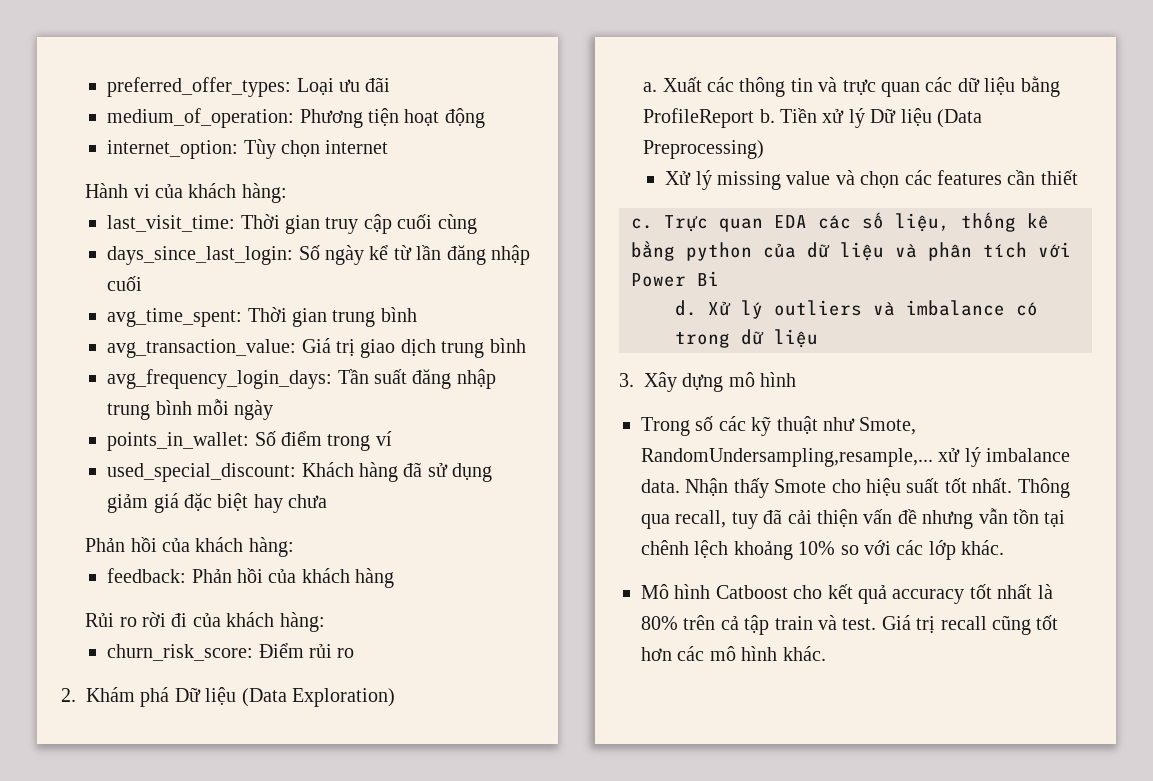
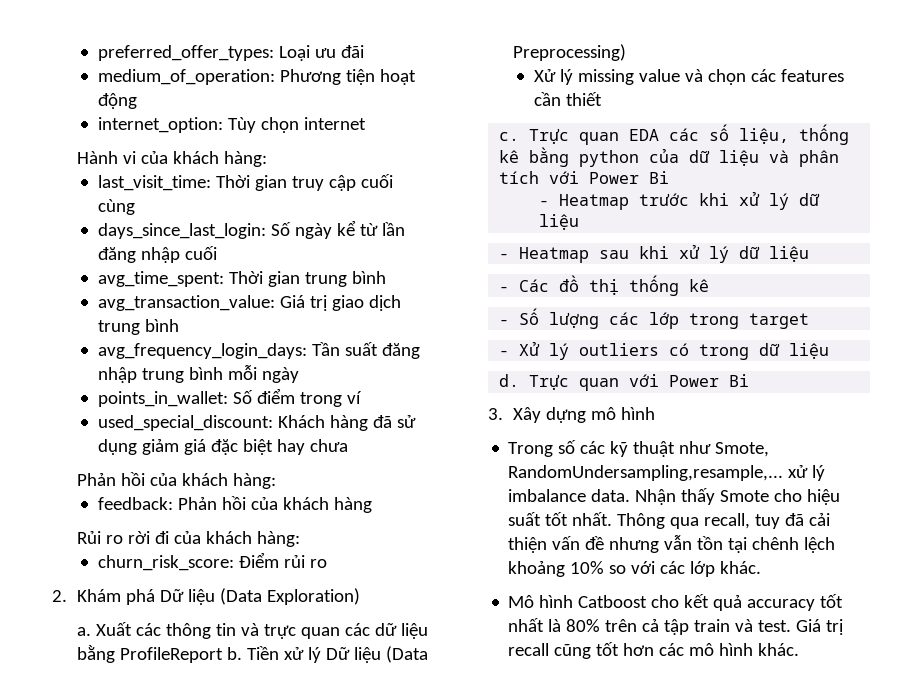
- d. Xử lý outliers và imbalance có trong dữ liệu
+ - Heatmap trước khi xử lý dữ liệu
+ - Heatmap sau khi xử lý dữ liệu
+ - Các đồ thị thống kê
+ - Số lượng các lớp trong target
+ - Xử lý outliers có trong dữ liệu
+ d. Trực quan với Power Bi

